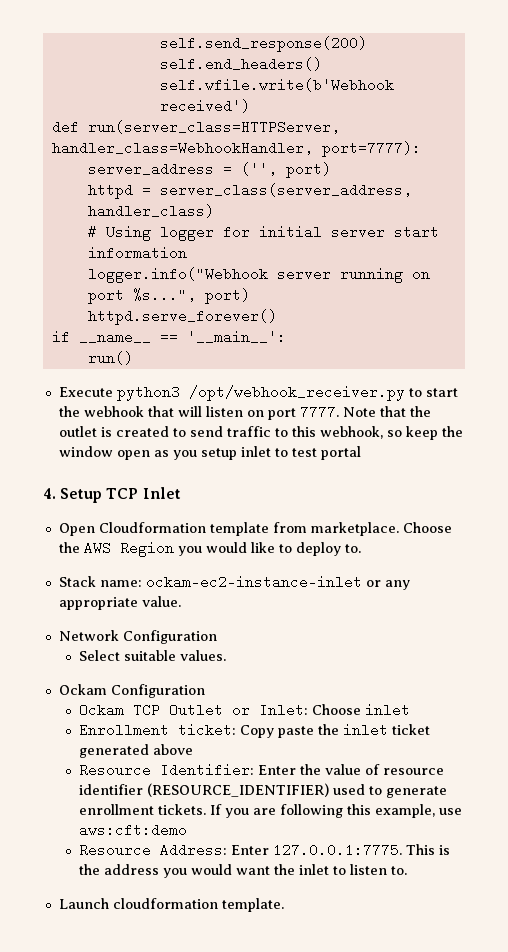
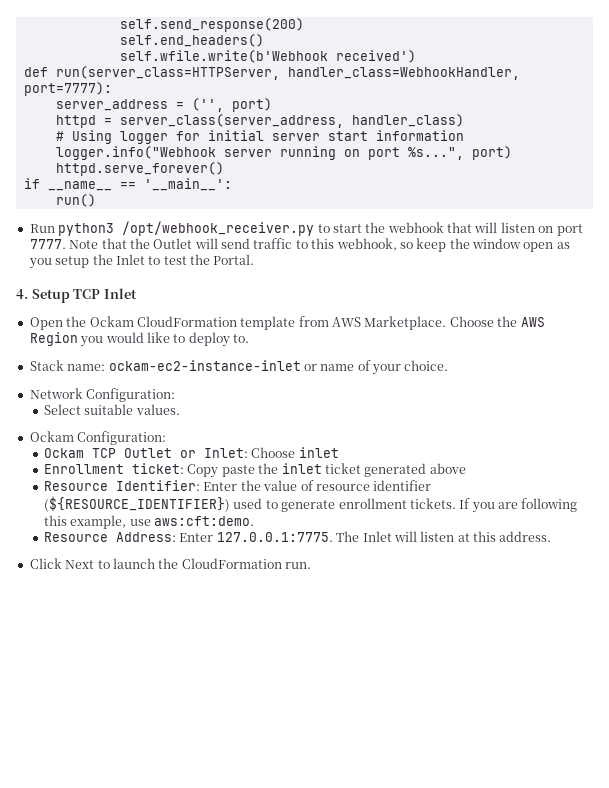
- Execute python3 /opt/webhook_receiver.py to start the webhook that will listen on port 7777.
+ Run python3 /opt/webhook_receiver.py to start the webhook that will listen on port 7777.
- Note that the outlet is created to send traffic to this webhook, so keep the window open as you setup inlet to test portal
+ Note that the Outlet will send traffic to this webhook, so keep the window open as you setup the Inlet to test the Portal.
- Open Cloudformation template from marketplace.
+ Open the Ockam CloudFormation template from AWS Marketplace.
- Stack name: ockam-ec2-instance-inlet or any appropriate value.
+ Stack name: ockam-ec2-instance-inlet or name of your choice.
- Network Configuration
+ Network Configuration:
- Ockam Configuration
+ Ockam Configuration:
- Resource Identifier: Enter the value of resource identifier (RESOURCE_IDENTIFIER) used to generate enrollment tickets.
+ Resource Identifier: Enter the value of resource identifier (${RESOURCE_IDENTIFIER}) used to generate enrollment tickets.
- If you are following this example, use aws:cft:demo
+ If you are following this example, use aws:cft:demo.
- Resource Address: Enter 127.0.0.1:7775. This is the address you would want the inlet to listen to.
- Launch cloudformation template.
+ Resource Address: Enter 127.0.0.1:7775. The Inlet will listen at this address.
+ Click Next to launch the CloudFormation run.

